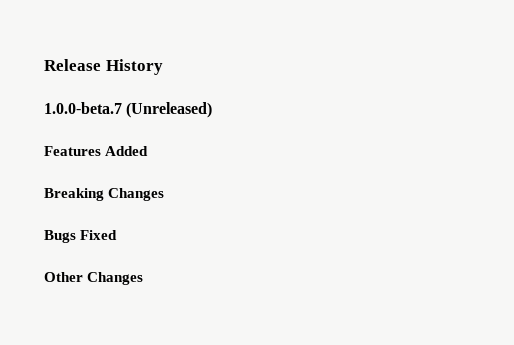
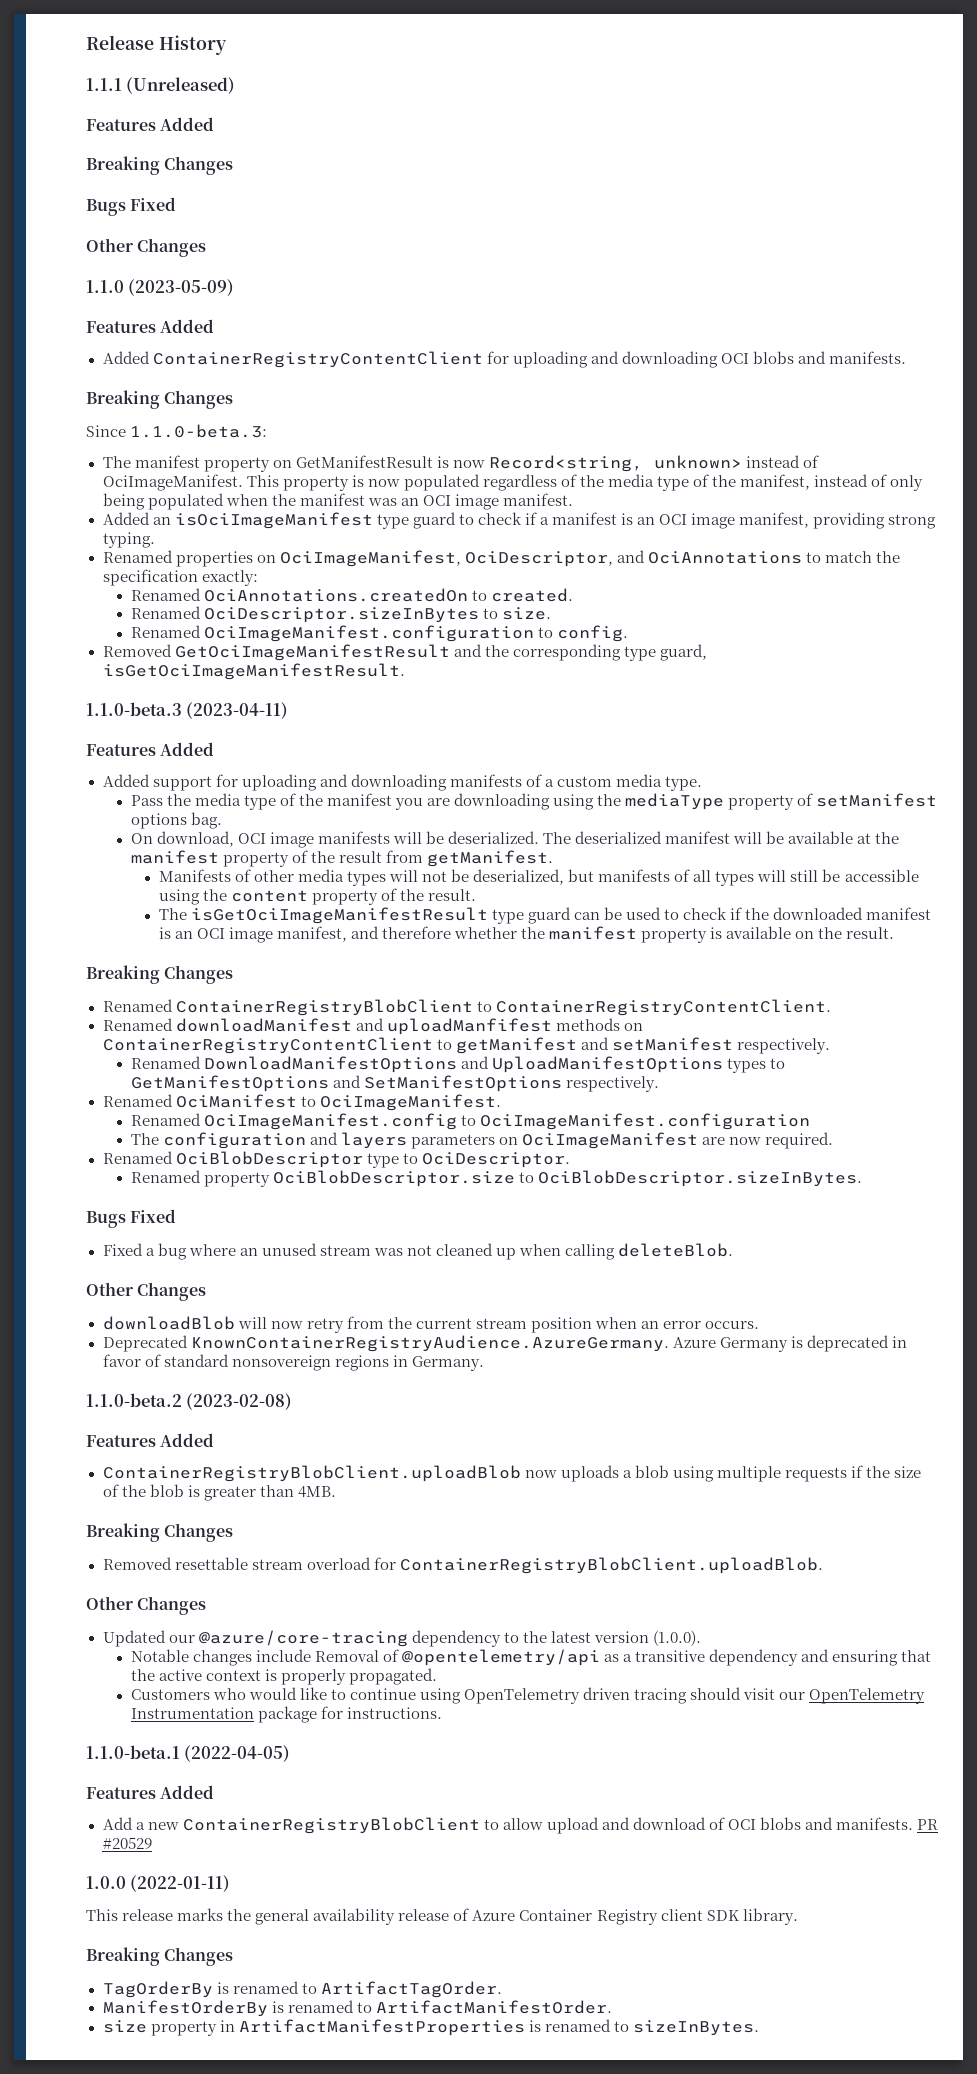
- 1.0.0-beta.7 (Unreleased)
+ 1.1.1 (Unreleased)
+ 1.1.0 (2023-05-09)
+ Features Added
+ Added ContainerRegistryContentClient for uploading and downloading OCI blobs and manifests.
+ Breaking Changes
+ Since 1.1.0-beta.3:
+ The manifest property on GetManifestResult is now Record<string, unknown> instead of OciImageManifest. This property is now populated regardless of the media type of the manifest, instead of only being populated when the manifest was an OCI image manifest.
+ Added an isOciImageManifest type guard to check if a manifest is an OCI image manifest, providing strong typing.
+ Renamed properties on OciImageManifest, OciDescriptor, and OciAnnotations to match the specification exactly:
+ Renamed OciAnnotations.createdOn to created.
+ Renamed OciDescriptor.sizeInBytes to size.
+ Renamed OciImageManifest.configuration to config.
+ Removed GetOciImageManifestResult and the corresponding type guard, isGetOciImageManifestResult.
+ 1.1.0-beta.3 (2023-04-11)
+ Features Added
+ Added support for uploading and downloading manifests of a custom media type.
+ Pass the media type of the manifest you are downloading using the mediaType property of setManifest options bag.
+ On download, OCI image manifests will be deserialized. The deserialized manifest will be available at the manifest property of the result from getManifest.
+ Manifests of other media types will not be deserialized, but manifests of all types will still be accessible using the content property of the result.
+ The isGetOciImageManifestResult type guard can be used to check if the downloaded manifest is an OCI image manifest, and therefore whether the manifest property is available on the result.
+ Breaking Changes
+ Renamed ContainerRegistryBlobClient to ContainerRegistryContentClient.
+ Renamed downloadManifest and uploadManfifest methods on ContainerRegistryContentClient to getManifest and setManifest respectively.
+ Renamed DownloadManifestOptions and UploadManifestOptions types to GetManifestOptions and SetManifestOptions respectively.
+ Renamed OciManifest to OciImageManifest.
+ Renamed OciImageManifest.config to OciImageManifest.configuration
+ The configuration and layers parameters on OciImageManifest are now required.
+ Renamed OciBlobDescriptor type to OciDescriptor.
+ Renamed property OciBlobDescriptor.size to OciBlobDescriptor.sizeInBytes.
+ Bugs Fixed
+ Fixed a bug where an unused stream was not cleaned up when calling deleteBlob.
+ Other Changes
+ downloadBlob will now retry from the current stream position when an error occurs.
+ Deprecated KnownContainerRegistryAudience.AzureGermany. Azure Germany is deprecated in favor of standard nonsovereign regions in Germany.
+ 1.1.0-beta.2 (2023-02-08)
+ Features Added
+ ContainerRegistryBlobClient.uploadBlob now uploads a blob using multiple requests if the size of the blob is greater than 4MB.
+ Breaking Changes
+ Removed resettable stream overload for ContainerRegistryBlobClient.uploadBlob.
+ Other Changes
+ Updated our @azure/core-tracing dependency to the latest version (1.0.0).
+ Notable changes include Removal of @opentelemetry/api as a transitive dependency and ensuring that the active context is properly propagated.
+ Customers who would like to continue using OpenTelemetry driven tracing should visit our OpenTelemetry Instrumentation package for instructions.
+ 1.1.0-beta.1 (2022-04-05)
+ Features Added
+ Add a new ContainerRegistryBlobClient to allow upload and download of OCI blobs and manifests. PR #20529
+ 1.0.0 (2022-01-11)
+ This release marks the general availability release of Azure Container Registry client SDK library.
+ Breaking Changes
+ TagOrderBy is renamed to ArtifactTagOrder.
+ ManifestOrderBy is renamed to ArtifactManifestOrder.
+ size property in ArtifactManifestProperties is renamed to sizeInBytes.

